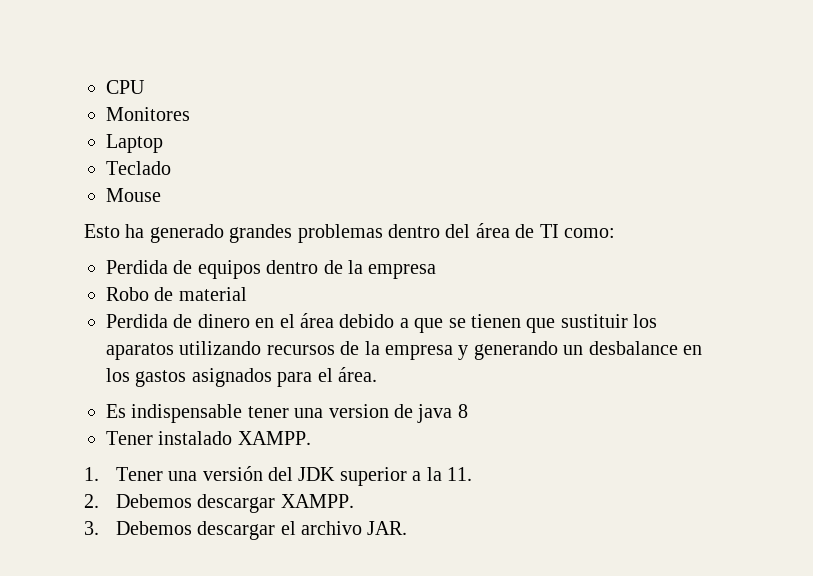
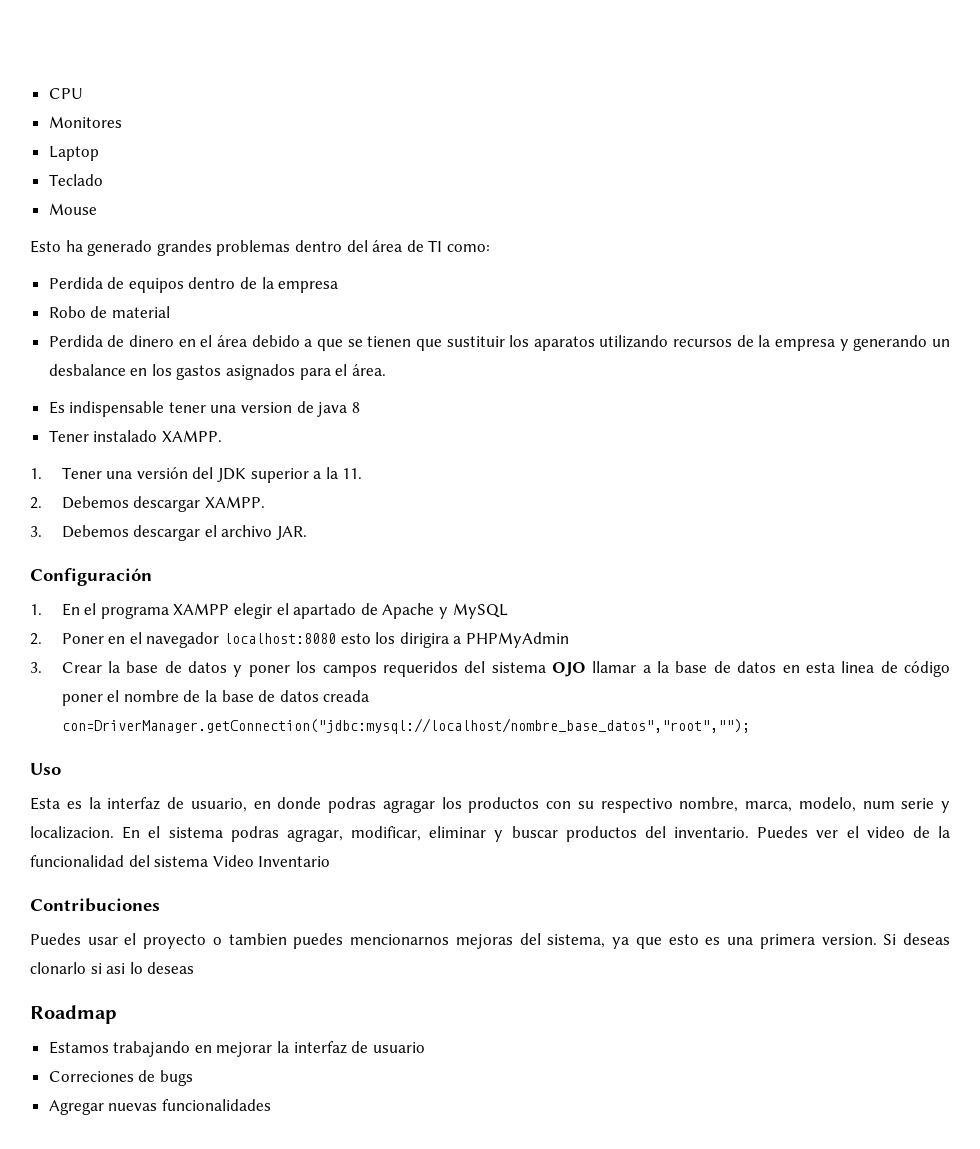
+ Configuración
+ 1. En el programa XAMPP elegir el apartado de Apache y MySQL
+ 2. Poner en el navegador localhost:8080 esto los dirigira a PHPMyAdmin
+ 3. Crear la base de datos y poner los campos requeridos del sistema OJO llamar a la base de datos en esta linea de código poner el nombre de la base de datos creada con=DriverManager.getConnection("jdbc:mysql://localhost/nombre_base_datos","root","");
+ Uso
+ Esta es la interfaz de usuario, en donde podras agragar los productos con su respectivo nombre, marca, modelo, num serie y localizacion. En el sistema podras agragar, modificar, eliminar y buscar productos del inventario. Puedes ver el video de la funcionalidad del sistema Video Inventario
+ Contribuciones
+ Puedes usar el proyecto o tambien puedes mencionarnos mejoras del sistema, ya que esto es una primera version. Si deseas clonarlo si asi lo deseas
+ Roadmap
+ Estamos trabajando en mejorar la interfaz de usuario
+ Correciones de bugs
+ Agregar nuevas funcionalidades

